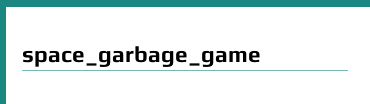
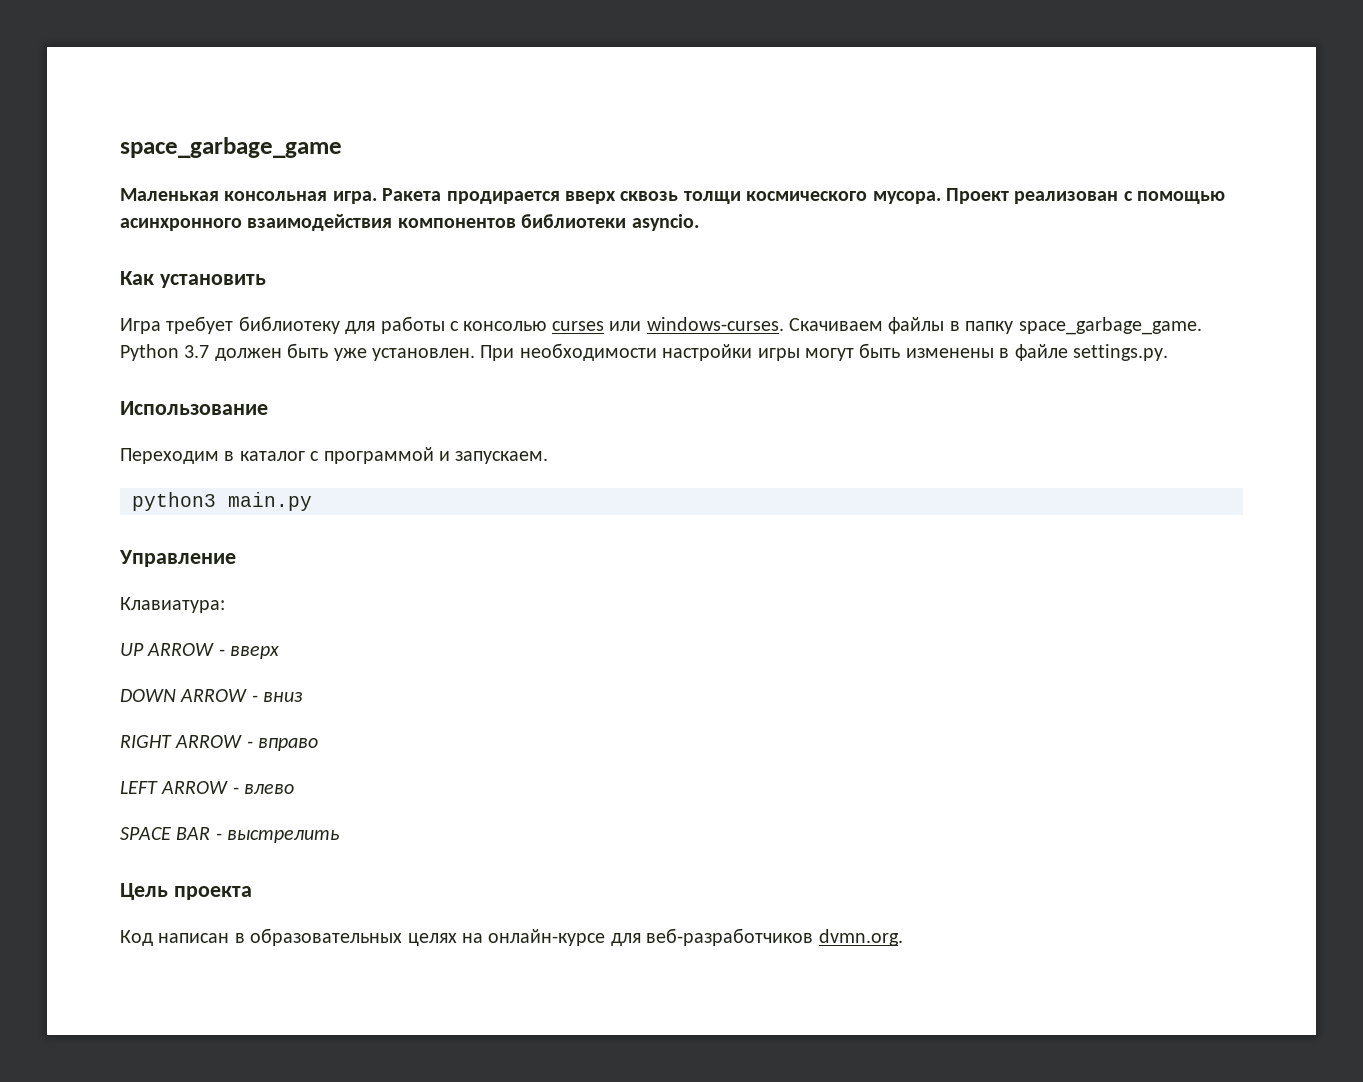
+ Маленькая консольная игра. Ракета продирается вверх сквозь толщи космического мусора. Проект реализован с помощью асинхронного взаимодействия компонентов библиотеки asyncio.
+ Как установить
+ Игра требует библиотеку для работы с консолью curses или windows-curses. Скачиваем файлы в папку space_garbage_game. Python 3.7 должен быть уже установлен. При необходимости настройки игры могут быть изменены в файле settings.py.
+ Использование
+ Переходим в каталог с программой и запускаем.
+ python3 main.py
+ Управление
+ Клавиатура:
+ UP ARROW - вверх
+ DOWN ARROW - вниз
+ RIGHT ARROW - вправо
+ LEFT ARROW - влево
+ SPACE BAR - выстрелить
+ Цель проекта
+ Код написан в образовательных целях на онлайн-курсе для веб-разработчиков dvmn.org.

